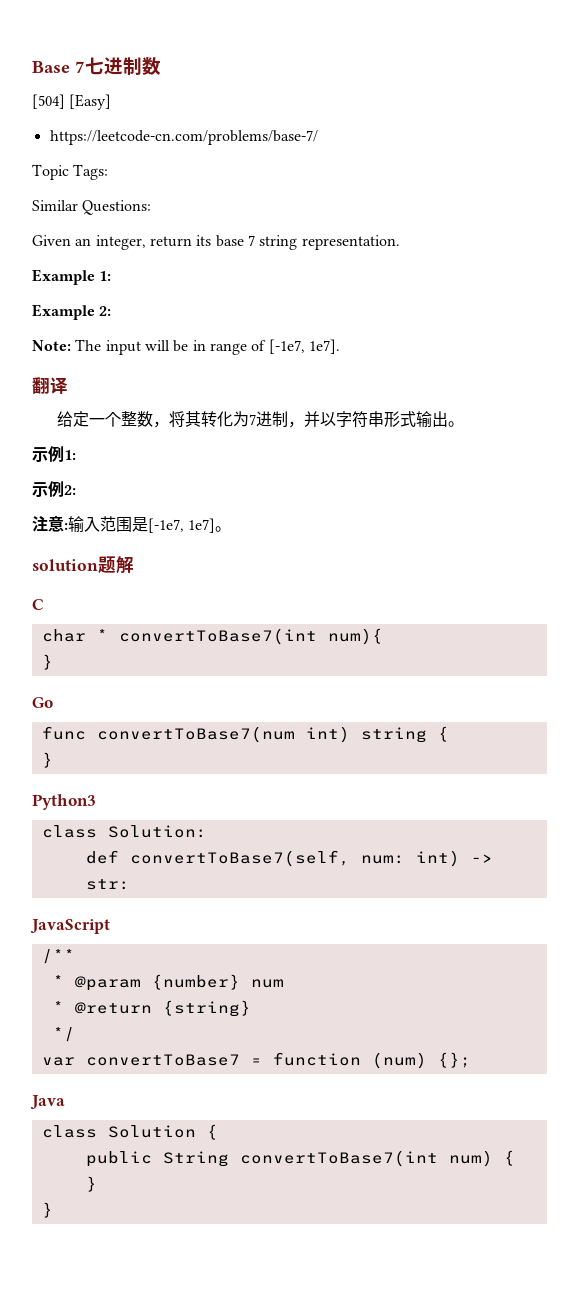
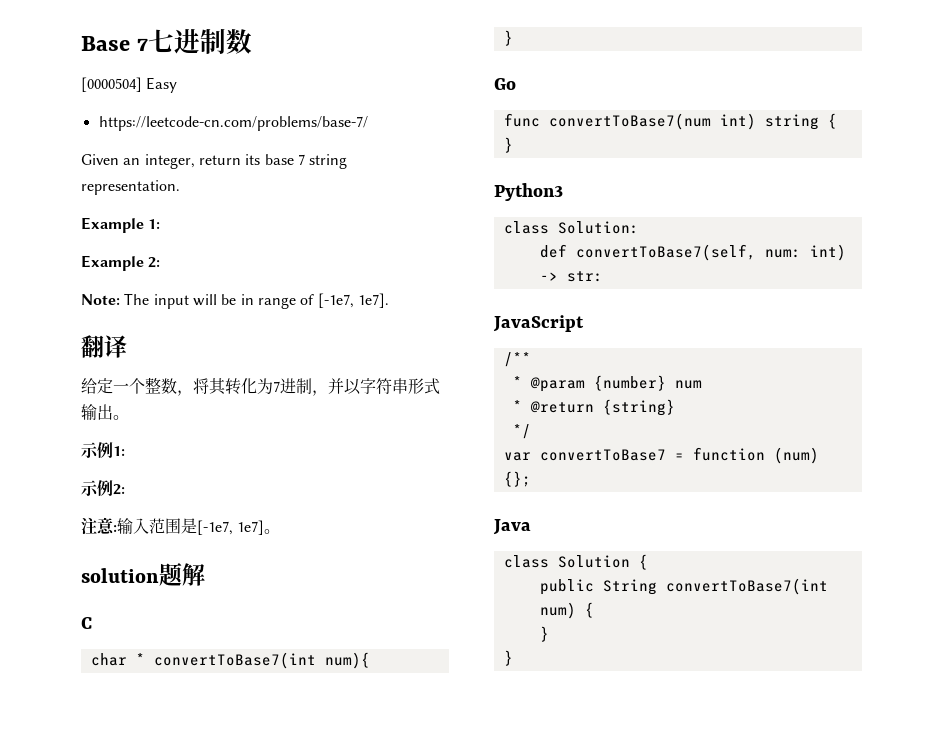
- [504] [Easy]
+ [0000504] Easy
- Topic Tags:
- Similar Questions:

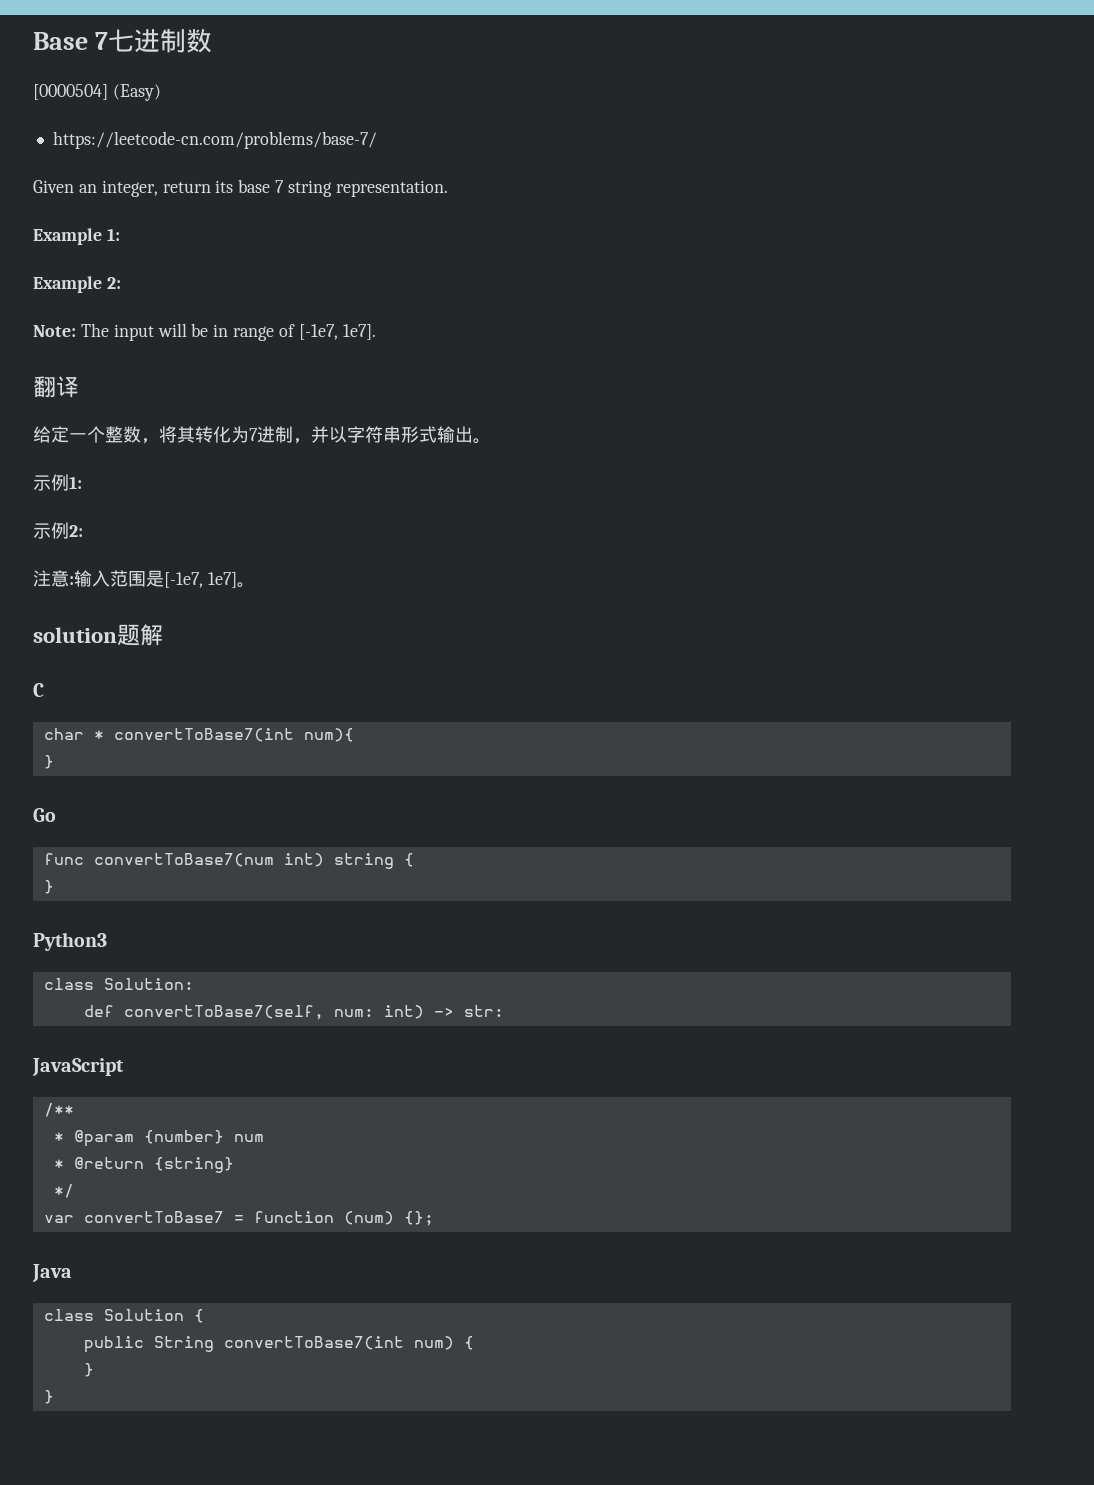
- [0000504] Easy
+ [0000504] (Easy)

